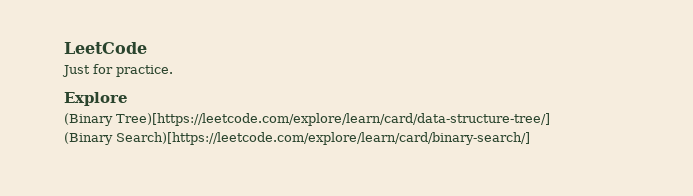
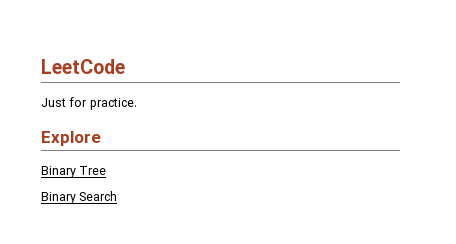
- (Binary Tree)[https://leetcode.com/explore/learn/card/data-structure-tree/]
- (Binary Search)[https://leetcode.com/explore/learn/card/binary-search/]
+ Binary Tree
+ Binary Search

